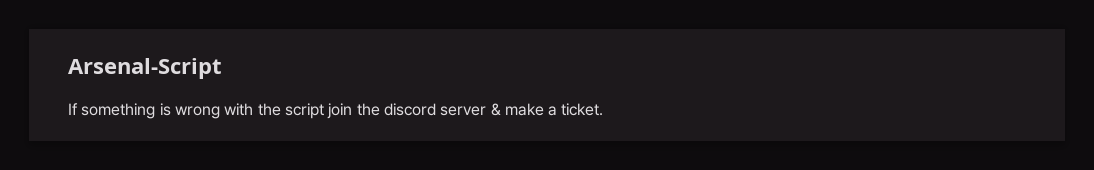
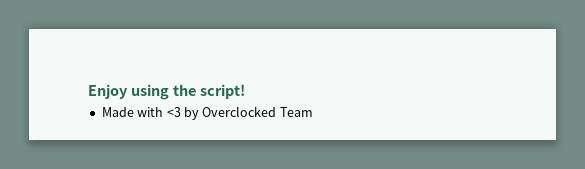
- Arsenal-Script
- If something is wrong with the script join the discord server & make a ticket.
+ Enjoy using the script!
+ Made with <3 by Overclocked Team

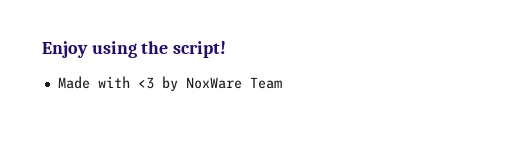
- Made with <3 by Overclocked Team
+ Made with <3 by NoxWare Team

